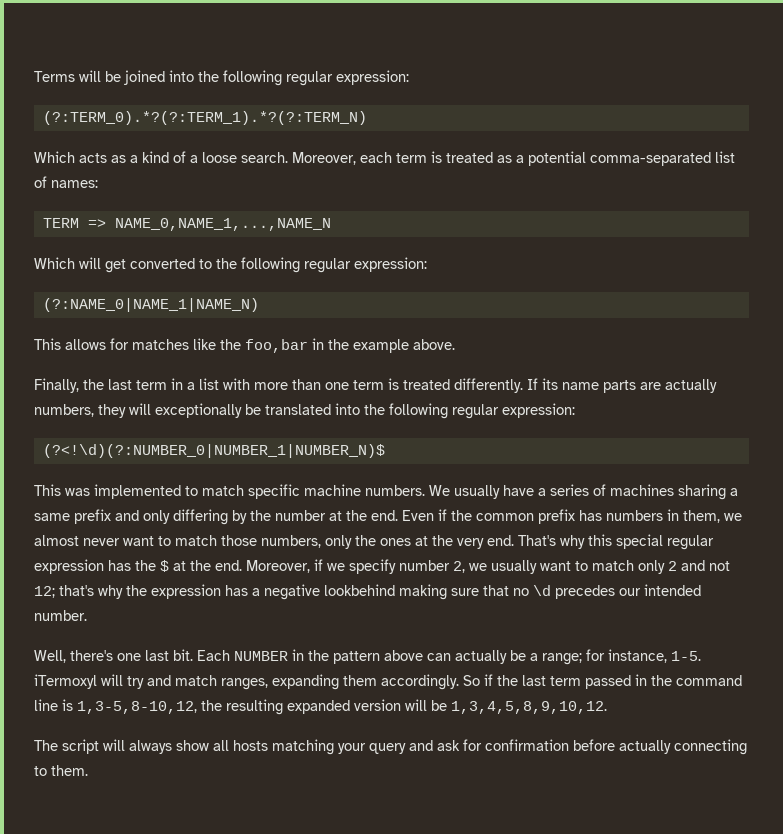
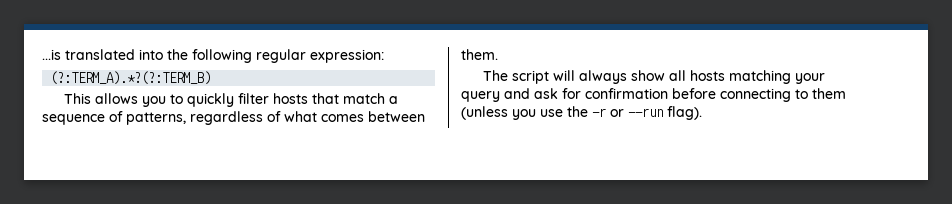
- Terms will be joined into the following regular expression:
- (?:TERM_0).*?(?:TERM_1).*?(?:TERM_N)
- Which acts as a kind of a loose search. Moreover, each term is treated as a potential comma-separated list of names:
- TERM => NAME_0,NAME_1,...,NAME_N
- Which will get converted to the following regular expression:
- (?:NAME_0|NAME_1|NAME_N)
- This allows for matches like the foo,bar in the example above.
- Finally, the last term in a list with more than one term is treated differently. If its name parts are actually numbers, they will exceptionally be translated into the following regular expression:
+ ...is translated into the following regular expression:
- (?<!\d)(?:NUMBER_0|NUMBER_1|NUMBER_N)$
- This was implemented to match specific machine numbers. We usually have a series of machines sharing a same prefix and only differing by the number at the end. Even if the common prefix has numbers in them, we almost never want to match those numbers, only the ones at the very end. That's why this special regular expression has the $ at the end. Moreover, if we specify number 2, we usually want to match only 2 and not 12; that's why the expression has a negative lookbehind making sure that no \d precedes our intended number.
- Well, there's one last bit. Each NUMBER in the pattern above can actually be a range; for instance, 1-5. iTermoxyl will try and match ranges, expanding them accordingly. So if the last term passed in the command line is 1,3-5,8-10,12, the resulting expanded version will be 1,3,4,5,8,9,10,12.
+ (?:TERM_A).*?(?:TERM_B)
+ This allows you to quickly filter hosts that match a sequence of patterns, regardless of what comes between them.
- The script will always show all hosts matching your query and ask for confirmation before actually connecting to them.
+ The script will always show all hosts matching your query and ask for confirmation before connecting to them (unless you use the -r or --run flag).

